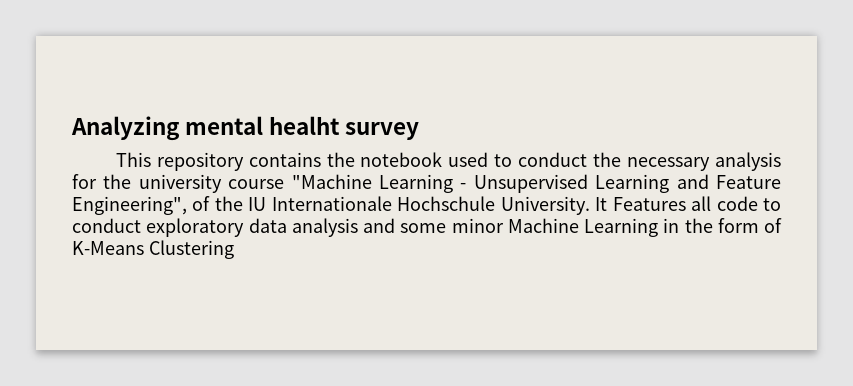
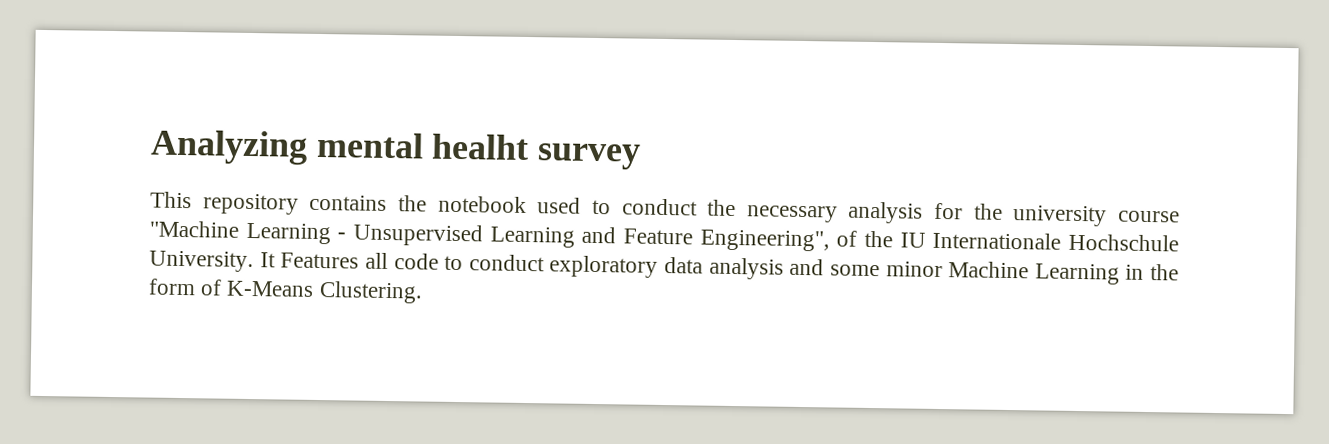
- It Features all code to conduct exploratory data analysis and some minor Machine Learning in the form of K-Means Clustering
+ It Features all code to conduct exploratory data analysis and some minor Machine Learning in the form of K-Means Clustering.

